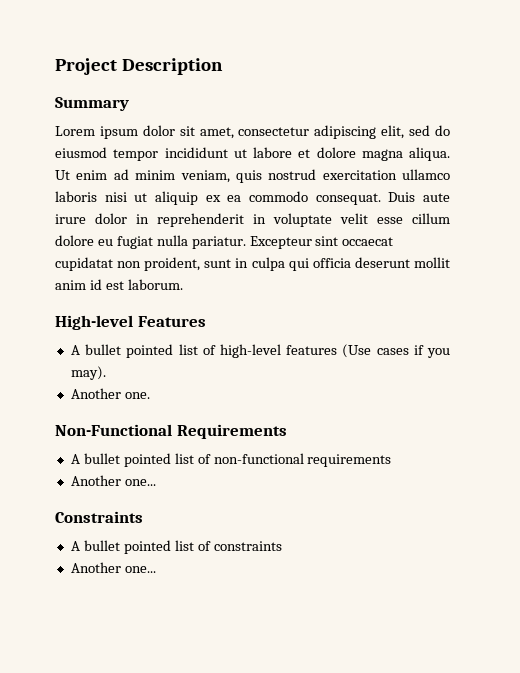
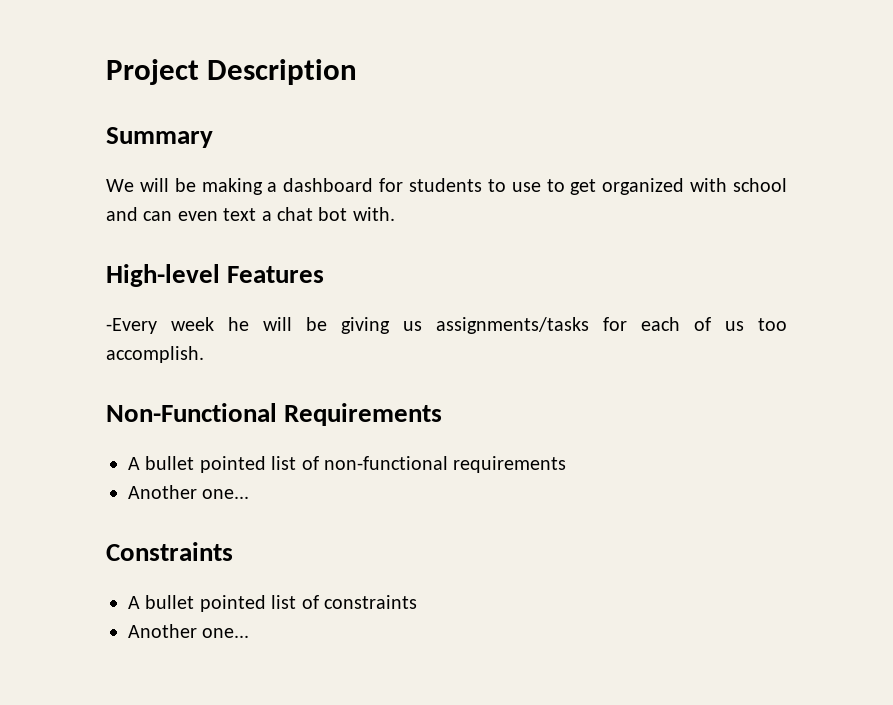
- Lorem ipsum dolor sit amet, consectetur adipiscing elit, sed do eiusmod tempor incididunt ut labore et dolore magna aliqua. Ut enim ad minim veniam, quis nostrud exercitation ullamco laboris nisi ut aliquip ex ea commodo consequat. Duis aute irure dolor in reprehenderit in voluptate velit esse cillum dolore eu fugiat nulla pariatur. Excepteur sint occaecat cupidatat non proident, sunt in culpa qui officia deserunt mollit anim id est laborum.
+ We will be making a dashboard for students to use to get organized with school and can even text a chat bot with.
  High-level Features
- A bullet pointed list of high-level features (Use cases if you may).
- Another one.
+ -Every week he will be giving us assignments/tasks for each of us too accomplish.

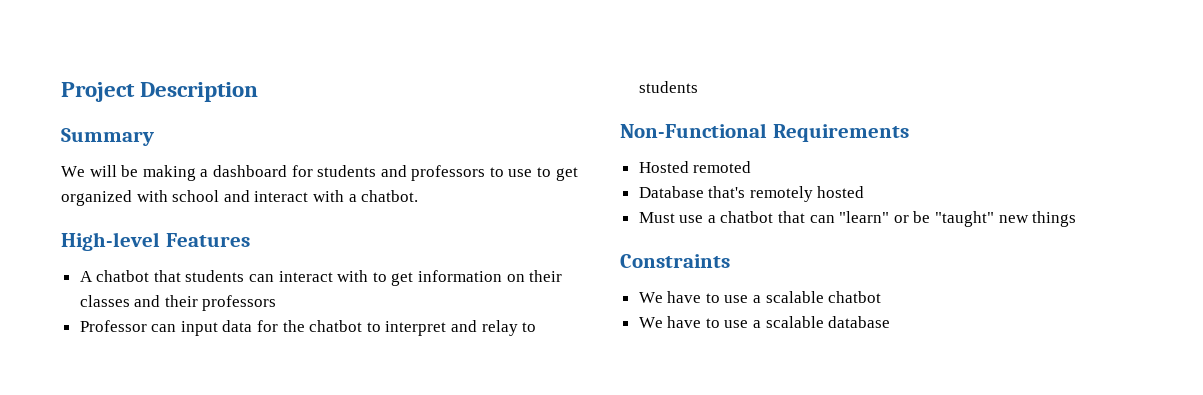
- We will be making a dashboard for students to use to get organized with school and can even text a chat bot with.
+ We will be making a dashboard for students and professors to use to get organized with school and interact with a chatbot.
  High-level Features
- -Every week he will be giving us assignments/tasks for each of us too accomplish.
+ A chatbot that students can interact with to get information on their classes and their professors
+ Professor can input data for the chatbot to interpret and relay to students
  Non-Functional Requirements
- A bullet pointed list of non-functional requirements
- Another one...
+ Hosted remoted
+ Database that's remotely hosted
+ Must use a chatbot that can "learn" or be "taught" new things
  Constraints
- A bullet pointed list of constraints
- Another one...
+ We have to use a scalable chatbot
+ We have to use a scalable database

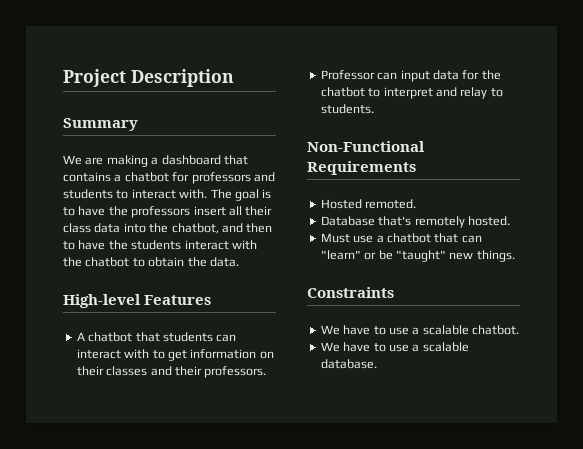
- We will be making a dashboard for students and professors to use to get organized with school and interact with a chatbot.
+ We are making a dashboard that contains a chatbot for professors and students to interact with. The goal is to have the professors insert all their class data into the chatbot, and then to have the students interact with the chatbot to obtain the data.
- A chatbot that students can interact with to get information on their classes and their professors
+ A chatbot that students can interact with to get information on their classes and their professors.
- Professor can input data for the chatbot to interpret and relay to students
+ Professor can input data for the chatbot to interpret and relay to students.
- Hosted remoted
+ Hosted remoted.
- Database that's remotely hosted
+ Database that's remotely hosted.
- Must use a chatbot that can "learn" or be "taught" new things
+ Must use a chatbot that can "learn" or be "taught" new things.
- We have to use a scalable chatbot
- We have to use a scalable database
+ We have to use a scalable chatbot.
+ We have to use a scalable database.

